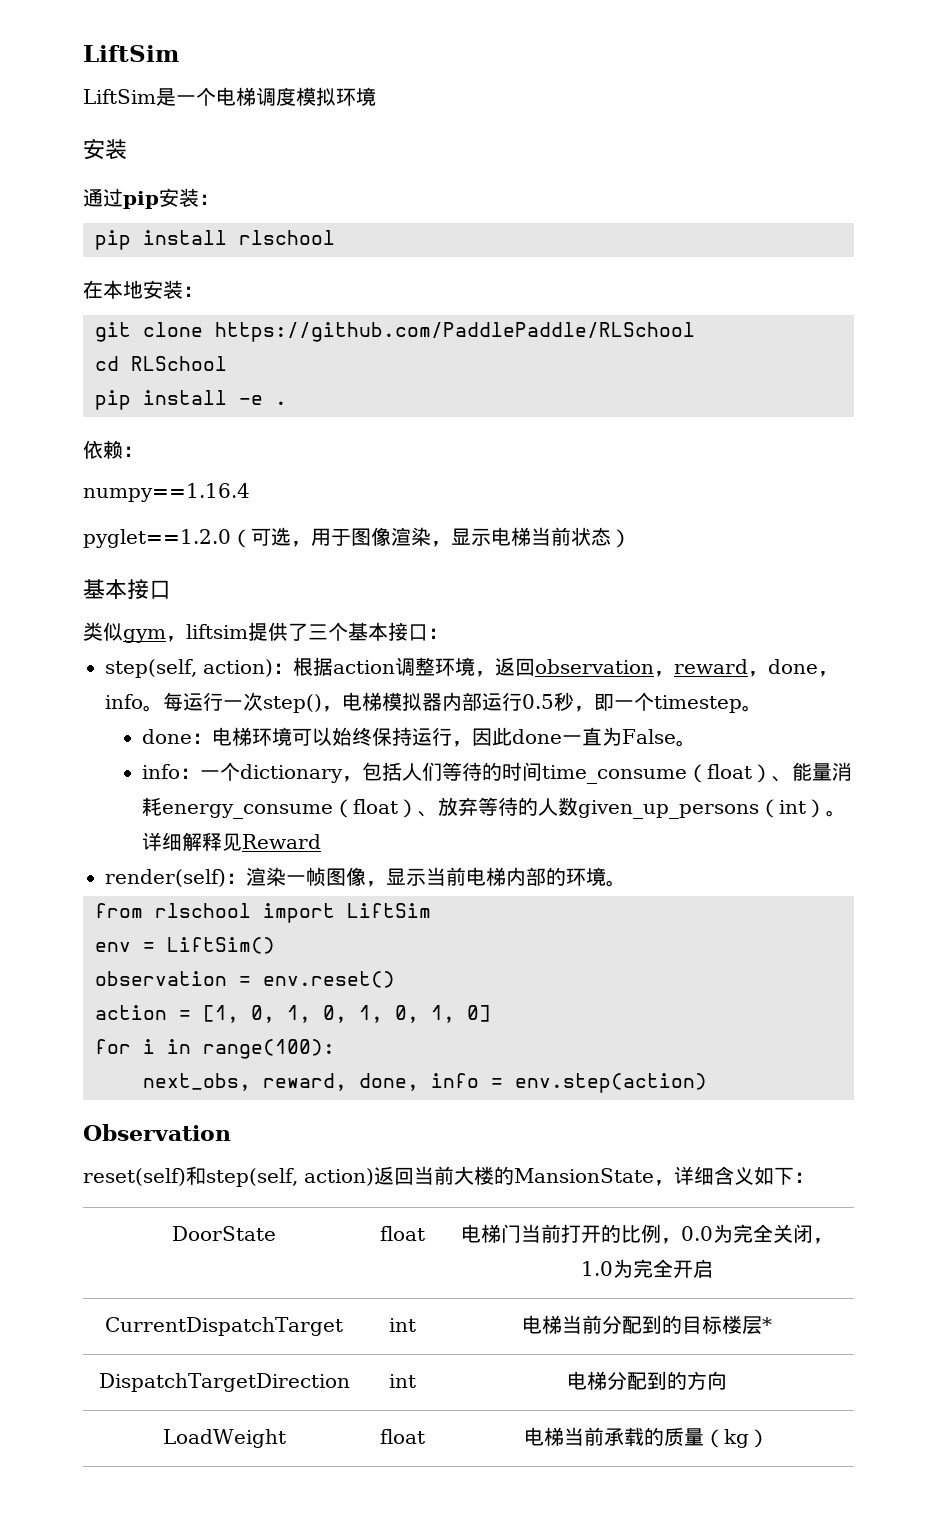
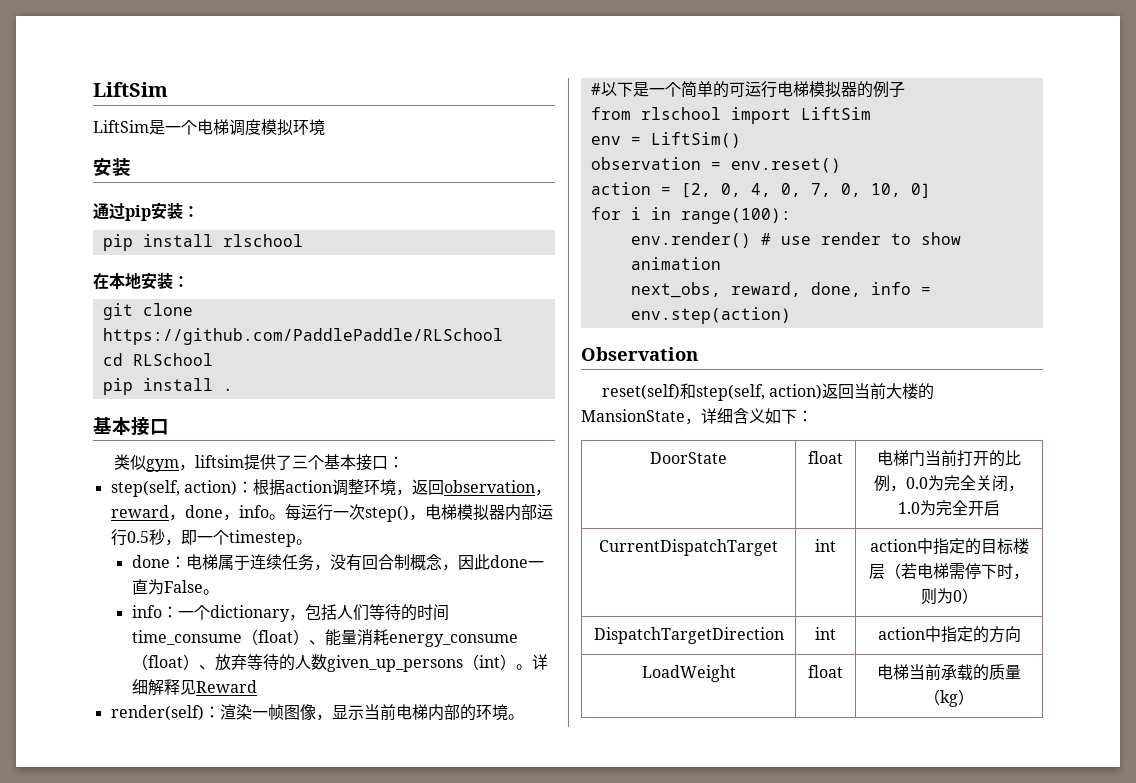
- pip install -e .
+ pip install .
- 依赖：
- numpy==1.16.4
- pyglet==1.2.0（可选，用于图像渲染，显示电梯当前状态）
- done：电梯环境可以始终保持运行，因此done一直为False。
+ done：电梯属于连续任务，没有回合制概念，因此done一直为False。
+ #以下是一个简单的可运行电梯模拟器的例子
- action = [1, 0, 1, 0, 1, 0, 1, 0]
+ action = [2, 0, 4, 0, 7, 0, 10, 0]
+ env.render() # use render to show animation
- CurrentDispatchTarget | int | 电梯当前分配到的目标楼层*
+ CurrentDispatchTarget | int | action中指定的目标楼层（若电梯需停下时，则为0）
- DispatchTargetDirection | int | 电梯分配到的方向
+ DispatchTargetDirection | int | action中指定的方向

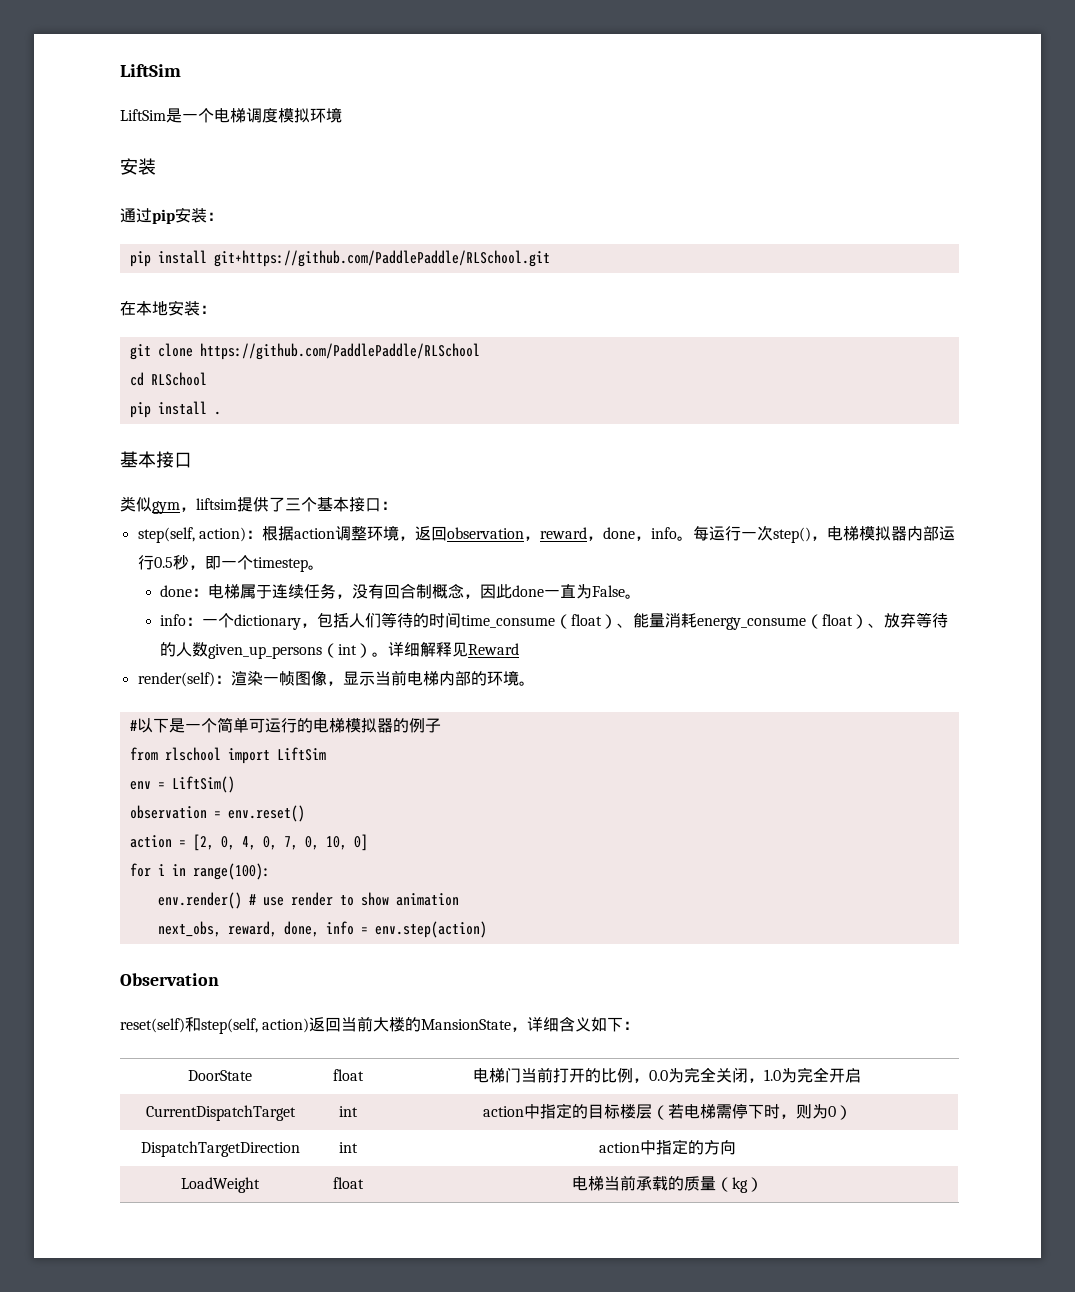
- pip install rlschool
+ pip install git+https://github.com/PaddlePaddle/RLSchool.git
- #以下是一个简单的可运行电梯模拟器的例子
+ #以下是一个简单可运行的电梯模拟器的例子

